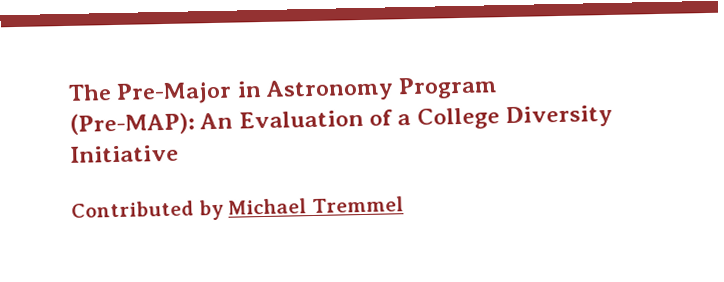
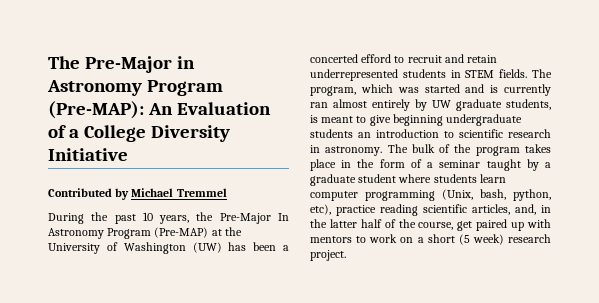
+ During the past 10 years, the Pre-Major In Astronomy Program (Pre-MAP) at the University of Washington (UW) has been a concerted efford to recruit and retain underrepresented students in STEM fields. The program, which was started and is currently ran almost entirely by UW graduate students, is meant to give beginning undergraduate students an introduction to scientific research in astronomy. The bulk of the program takes place in the form of a seminar taught by a graduate student where students learn computer programming (Unix, bash, python, etc), practice reading scientific articles, and, in the latter half of the course, get paired up with mentors to work on a short (5 week) research project.

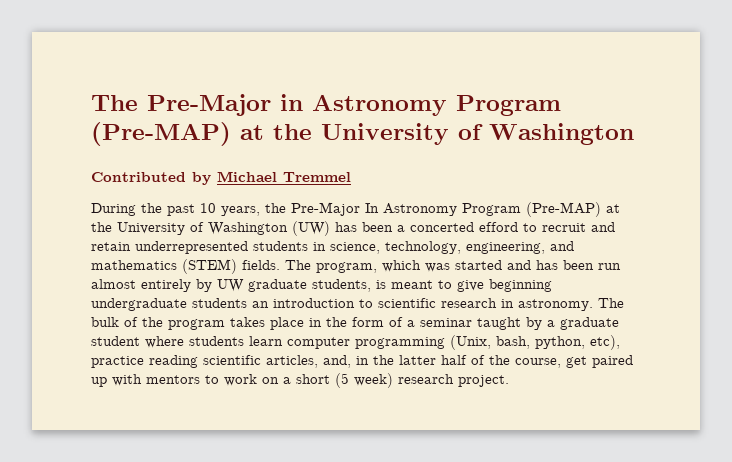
- The Pre-Major in Astronomy Program (Pre-MAP): An Evaluation of a College Diversity Initiative
+ The Pre-Major in Astronomy Program (Pre-MAP) at the University of Washington
- During the past 10 years, the Pre-Major In Astronomy Program (Pre-MAP) at the University of Washington (UW) has been a concerted efford to recruit and retain underrepresented students in STEM fields.
+ During the past 10 years, the Pre-Major In Astronomy Program (Pre-MAP) at the University of Washington (UW) has been a concerted efford to recruit and retain underrepresented students in science, technology, engineering, and mathematics (STEM) fields.
- The program, which was started and is currently ran almost entirely by UW graduate students, is meant to give beginning undergraduate students an introduction to scientific research in astronomy.
+ The program, which was started and has been run almost entirely by UW graduate students, is meant to give beginning undergraduate students an introduction to scientific research in astronomy.

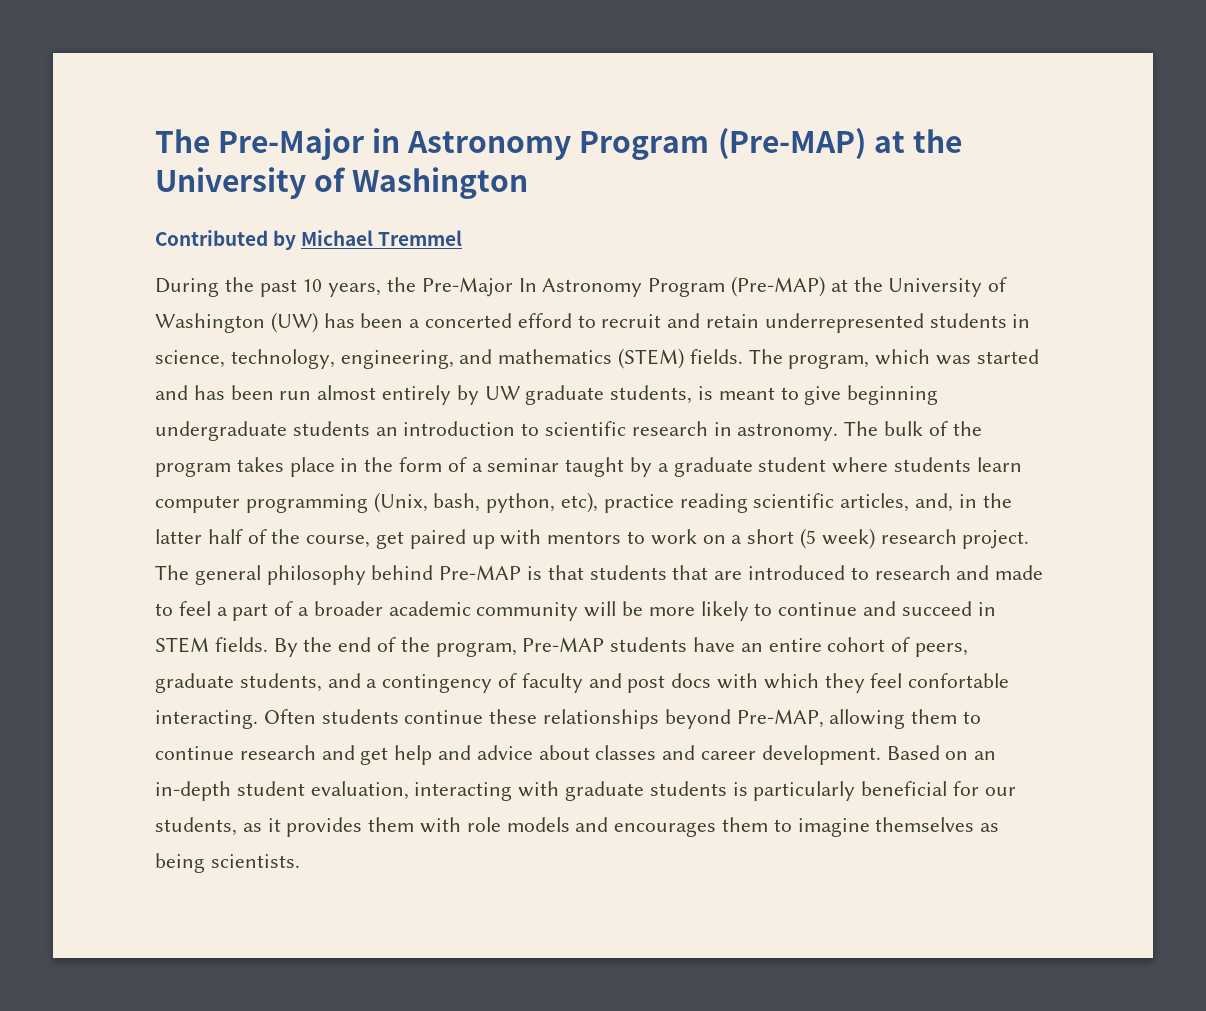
+ The general philosophy behind Pre-MAP is that students that are introduced to research and made to feel a part of a broader academic community will be more likely to continue and succeed in STEM fields. By the end of the program, Pre-MAP students have an entire cohort of peers, graduate students, and a contingency of faculty and post docs with which they feel confortable interacting. Often students continue these relationships beyond Pre-MAP, allowing them to continue research and get help and advice about classes and career development. Based on an in-depth student evaluation, interacting with graduate students is particularly beneficial for our students, as it provides them with role models and encourages them to imagine themselves as being scientists.

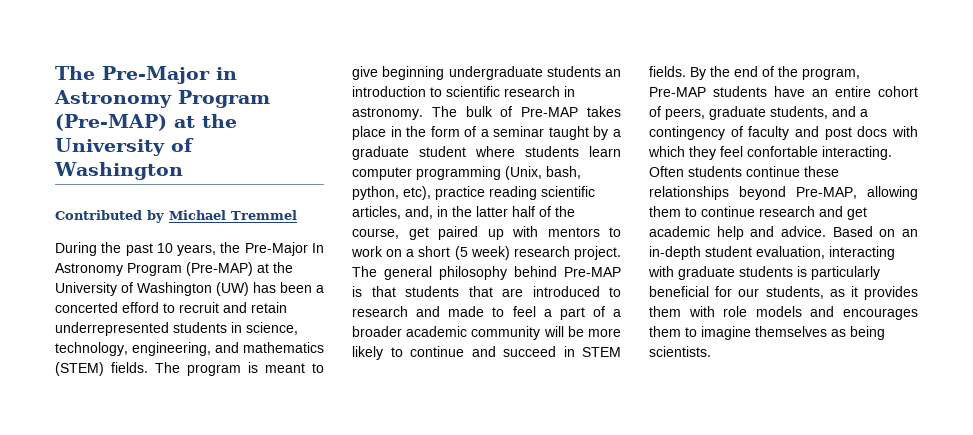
- The program, which was started and has been run almost entirely by UW graduate students, is meant to give beginning undergraduate students an introduction to scientific research in astronomy.
+ The program is meant to give beginning undergraduate students an introduction to scientific research in astronomy.
- The bulk of the program takes place in the form of a seminar taught by a graduate student where students learn computer programming (Unix, bash, python, etc), practice reading scientific articles, and, in the latter half of the course, get paired up with mentors to work on a short (5 week) research project.
+ The bulk of Pre-MAP takes place in the form of a seminar taught by a graduate student where students learn computer programming (Unix, bash, python, etc), practice reading scientific articles, and, in the latter half of the course, get paired up with mentors to work on a short (5 week) research project.
- Often students continue these relationships beyond Pre-MAP, allowing them to continue research and get help and advice about classes and career development.
+ Often students continue these relationships beyond Pre-MAP, allowing them to continue research and get academic help and advice.

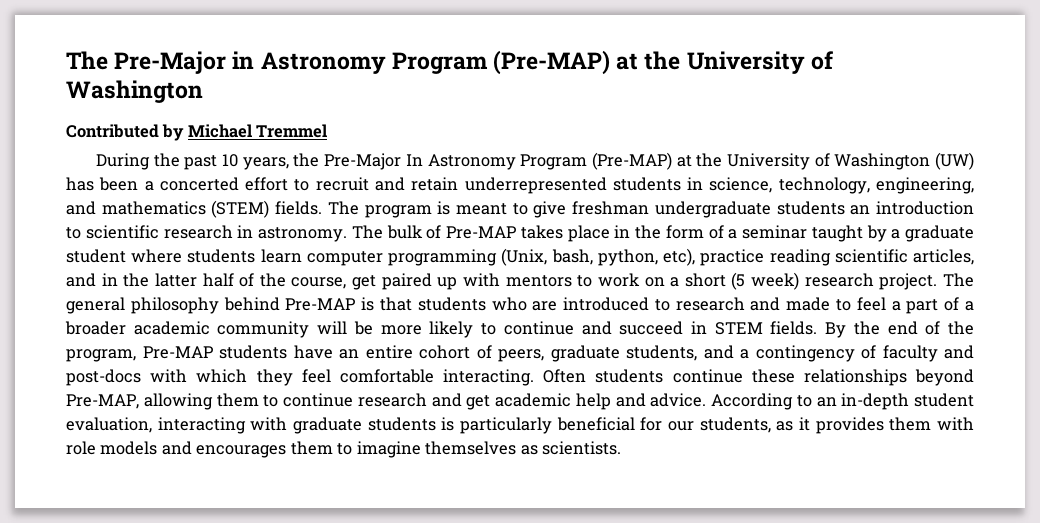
- During the past 10 years, the Pre-Major In Astronomy Program (Pre-MAP) at the University of Washington (UW) has been a concerted efford to recruit and retain underrepresented students in science, technology, engineering, and mathematics (STEM) fields.
+ During the past 10 years, the Pre-Major In Astronomy Program (Pre-MAP) at the University of Washington (UW) has been a concerted effort to recruit and retain underrepresented students in science, technology, engineering, and mathematics (STEM) fields.
- The program is meant to give beginning undergraduate students an introduction to scientific research in astronomy.
+ The program is meant to give freshman undergraduate students an introduction to scientific research in astronomy.
- The bulk of Pre-MAP takes place in the form of a seminar taught by a graduate student where students learn computer programming (Unix, bash, python, etc), practice reading scientific articles, and, in the latter half of the course, get paired up with mentors to work on a short (5 week) research project.
+ The bulk of Pre-MAP takes place in the form of a seminar taught by a graduate student where students learn computer programming (Unix, bash, python, etc), practice reading scientific articles, and in the latter half of the course, get paired up with mentors to work on a short (5 week) research project.
- The general philosophy behind Pre-MAP is that students that are introduced to research and made to feel a part of a broader academic community will be more likely to continue and succeed in STEM fields.
+ The general philosophy behind Pre-MAP is that students who are introduced to research and made to feel a part of a broader academic community will be more likely to continue and succeed in STEM fields.
- By the end of the program, Pre-MAP students have an entire cohort of peers, graduate students, and a contingency of faculty and post docs with which they feel confortable interacting.
+ By the end of the program, Pre-MAP students have an entire cohort of peers, graduate students, and a contingency of faculty and post-docs with which they feel comfortable interacting.
- Based on an in-depth student evaluation, interacting with graduate students is particularly beneficial for our students, as it provides them with role models and encourages them to imagine themselves as being scientists.
+ According to an in-depth student evaluation, interacting with graduate students is particularly beneficial for our students, as it provides them with role models and encourages them to imagine themselves as scientists.

